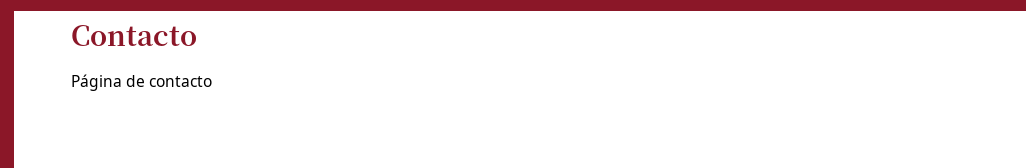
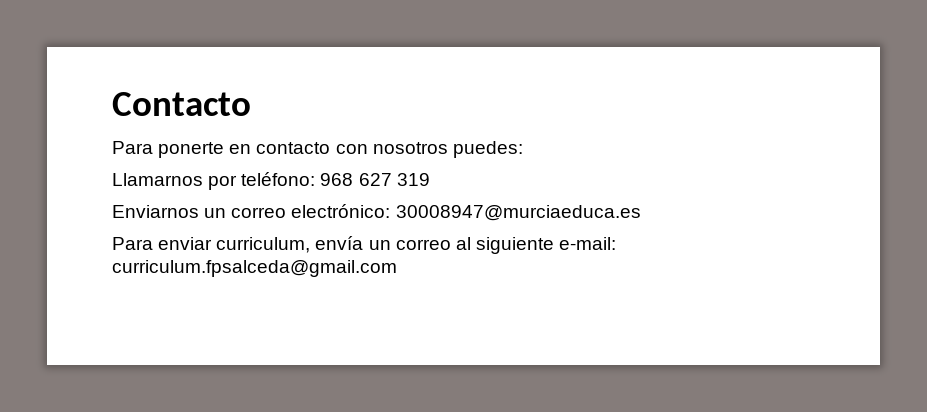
- Página de contacto
+ Para ponerte en contacto con nosotros puedes:
+ Llamarnos por teléfono: 968 627 319
+ Enviarnos un correo electrónico: 30008947@murciaeduca.es
+ Para enviar curriculum, envía un correo al siguiente e-mail: curriculum.fpsalceda@gmail.com

